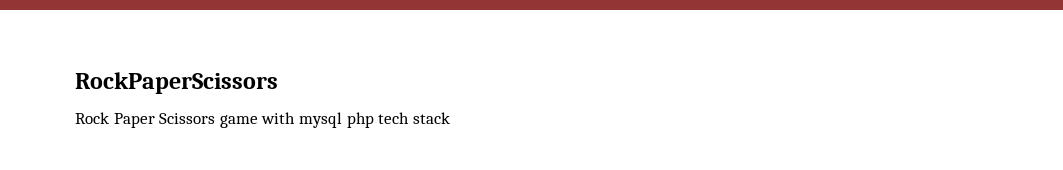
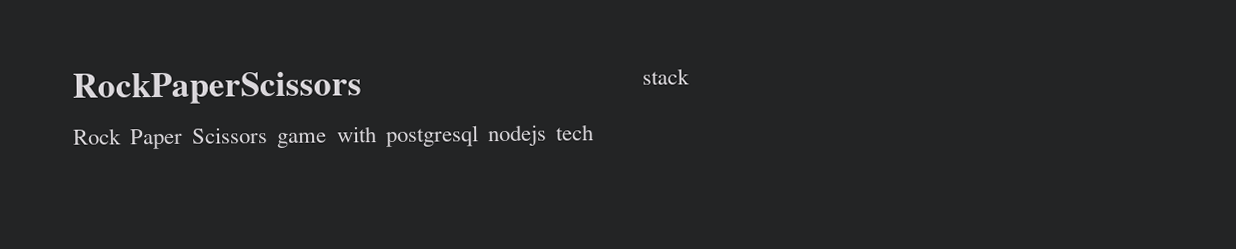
- Rock Paper Scissors game with mysql php tech stack
+ Rock Paper Scissors game with postgresql nodejs tech stack

